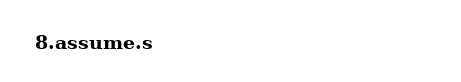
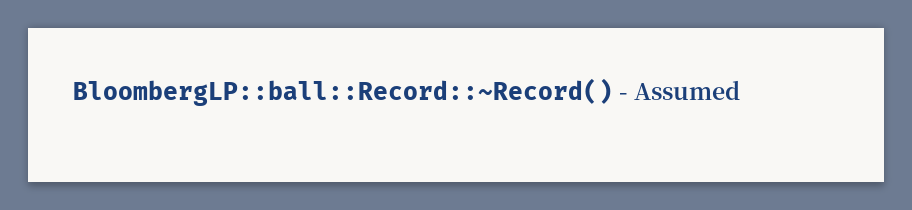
- 8.assume.s
+ BloombergLP::ball::Record::~Record() - Assumed

